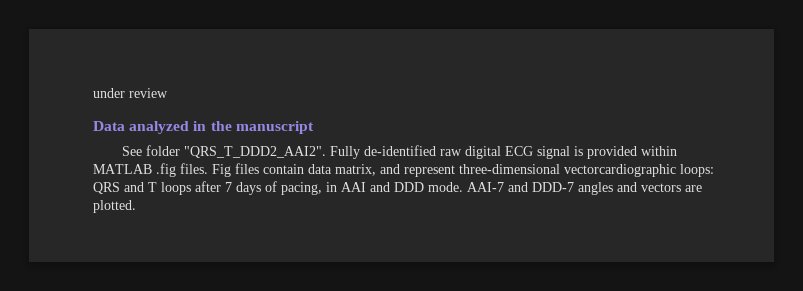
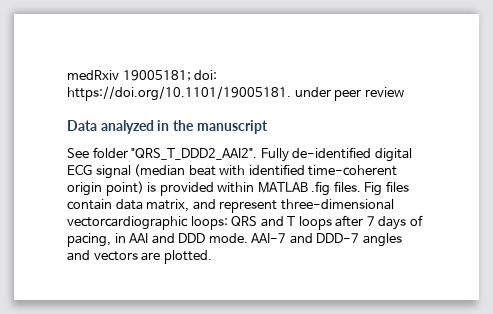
- under review
+ medRxiv 19005181; doi: https://doi.org/10.1101/19005181. under peer review
- Fully de-identified raw digital ECG signal is provided within MATLAB .fig files.
+ Fully de-identified digital ECG signal (median beat with identified time-coherent origin point) is provided within MATLAB .fig files.

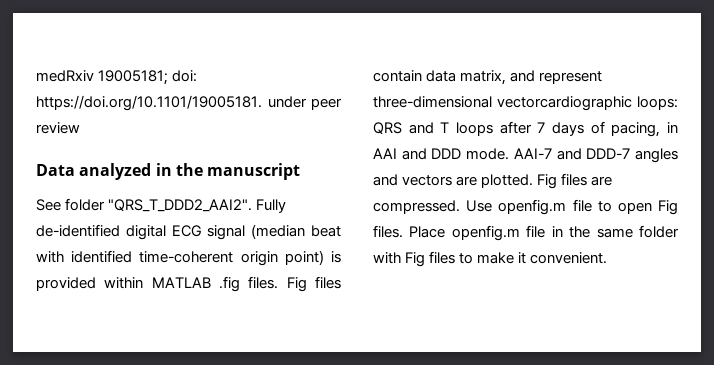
+ Fig files are compressed. Use openfig.m file to open Fig files. Place openfig.m file in the same folder with Fig files to make it convenient.

